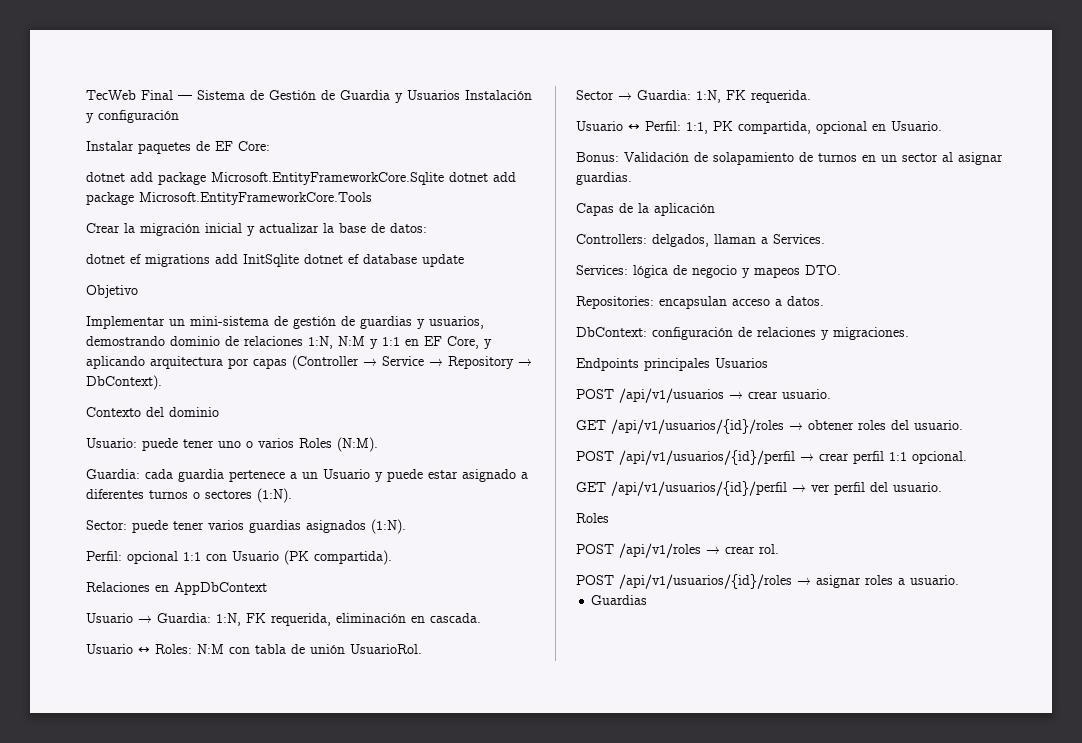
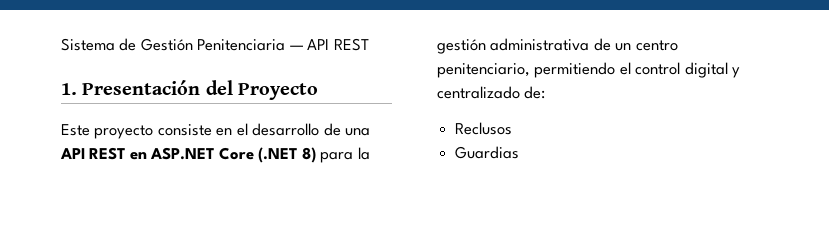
- TecWeb Final — Sistema de Gestión de Guardia y Usuarios Instalación y configuración
- Instalar paquetes de EF Core:
- dotnet add package Microsoft.EntityFrameworkCore.Sqlite dotnet add package Microsoft.EntityFrameworkCore.Tools
- Crear la migración inicial y actualizar la base de datos:
- dotnet ef migrations add InitSqlite dotnet ef database update
- Objetivo
- Implementar un mini-sistema de gestión de guardias y usuarios, demostrando dominio de relaciones 1:N, N:M y 1:1 en EF Core, y aplicando arquitectura por capas (Controller → Service → Repository → DbContext).
- Contexto del dominio
- Usuario: puede tener uno o varios Roles (N:M).
- Guardia: cada guardia pertenece a un Usuario y puede estar asignado a diferentes turnos o sectores (1:N).
- Sector: puede tener varios guardias asignados (1:N).
- Perfil: opcional 1:1 con Usuario (PK compartida).
- Relaciones en AppDbContext
- Usuario → Guardia: 1:N, FK requerida, eliminación en cascada.
- Usuario ↔ Roles: N:M con tabla de unión UsuarioRol.
- Sector → Guardia: 1:N, FK requerida.
- Usuario ↔ Perfil: 1:1, PK compartida, opcional en Usuario.
- Bonus: Validación de solapamiento de turnos en un sector al asignar guardias.
- Capas de la aplicación
- Controllers: delgados, llaman a Services.
- Services: lógica de negocio y mapeos DTO.
- Repositories: encapsulan acceso a datos.
- DbContext: configuración de relaciones y migraciones.
- Endpoints principales Usuarios
- POST /api/v1/usuarios → crear usuario.
- GET /api/v1/usuarios/{id}/roles → obtener roles del usuario.
- POST /api/v1/usuarios/{id}/perfil → crear perfil 1:1 opcional.
- GET /api/v1/usuarios/{id}/perfil → ver perfil del usuario.
- Roles
- POST /api/v1/roles → crear rol.
- POST /api/v1/usuarios/{id}/roles → asignar roles a usuario.
+ Sistema de Gestión Penitenciaria — API REST
+ 1. Presentación del Proyecto
+ Este proyecto consiste en el desarrollo de una API REST en ASP.NET Core (.NET 8) para la gestión administrativa de un centro penitenciario, permitiendo el control digital y centralizado de:
+ Reclusos

